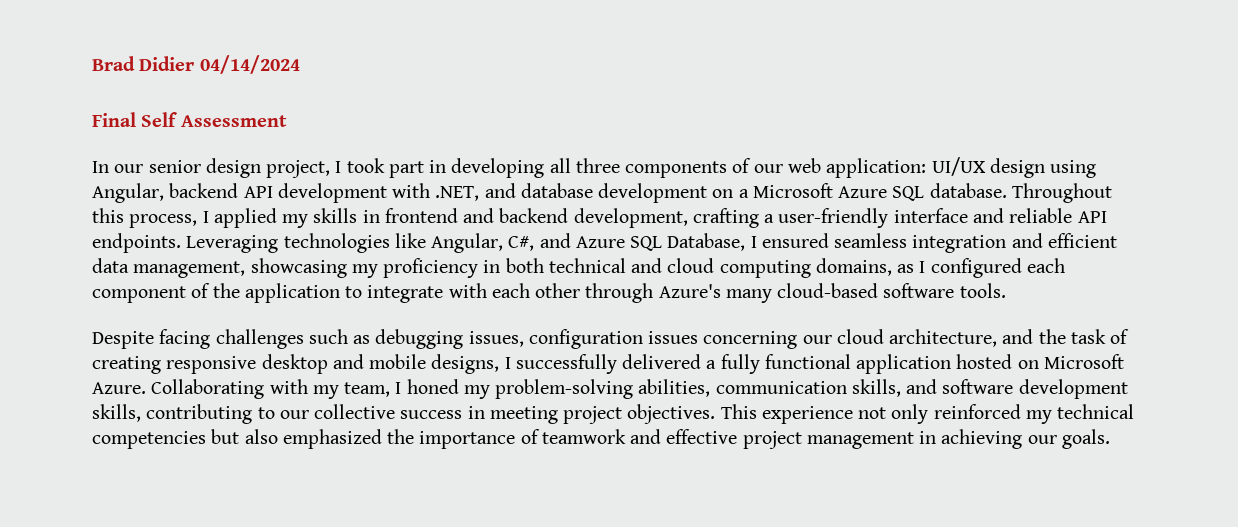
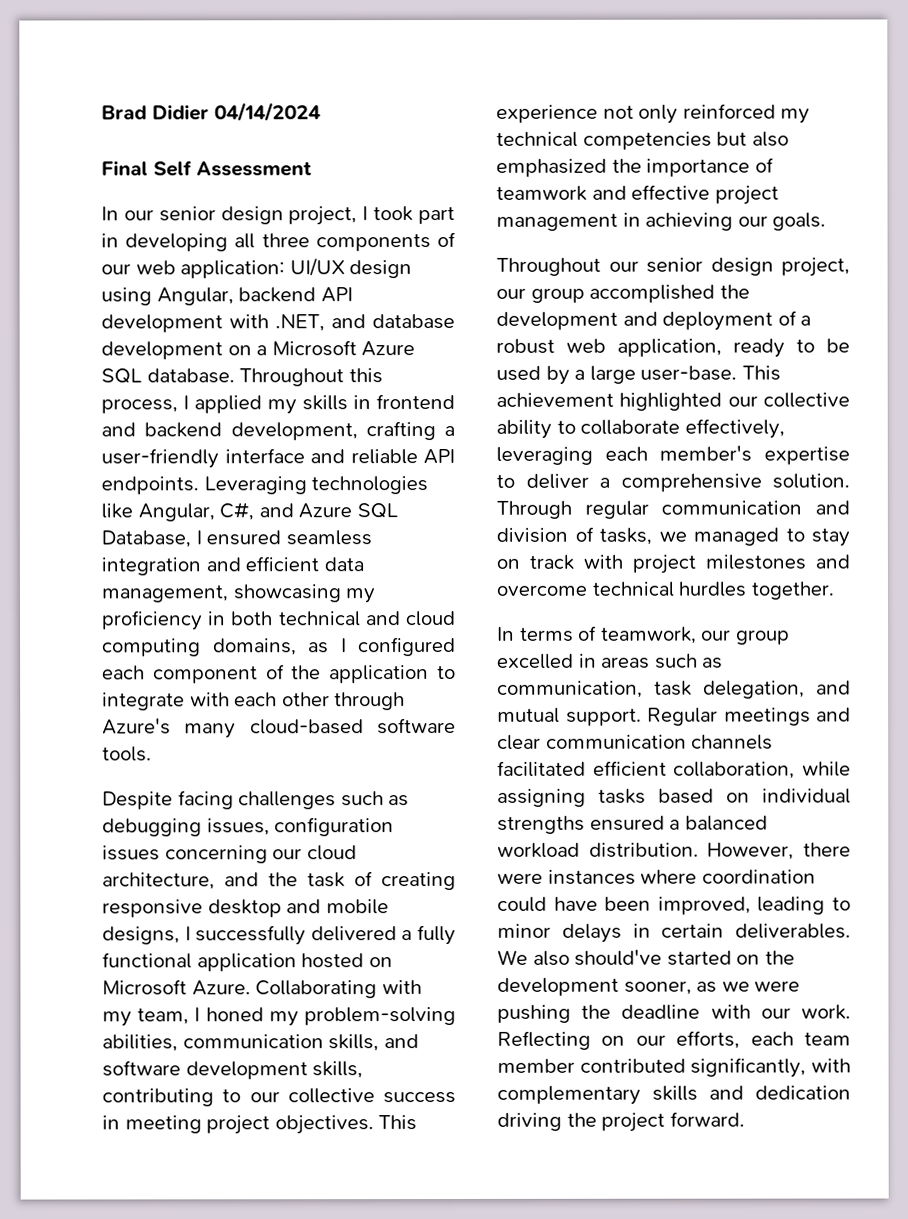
+ Throughout our senior design project, our group accomplished the development and deployment of a robust web application, ready to be used by a large user-base. This achievement highlighted our collective ability to collaborate effectively, leveraging each member's expertise to deliver a comprehensive solution. Through regular communication and division of tasks, we managed to stay on track with project milestones and overcome technical hurdles together.
+ In terms of teamwork, our group excelled in areas such as communication, task delegation, and mutual support. Regular meetings and clear communication channels facilitated efficient collaboration, while assigning tasks based on individual strengths ensured a balanced workload distribution. However, there were instances where coordination could have been improved, leading to minor delays in certain deliverables. We also should've started on the development sooner, as we were pushing the deadline with our work. Reflecting on our efforts, each team member contributed significantly, with complementary skills and dedication driving the project forward.

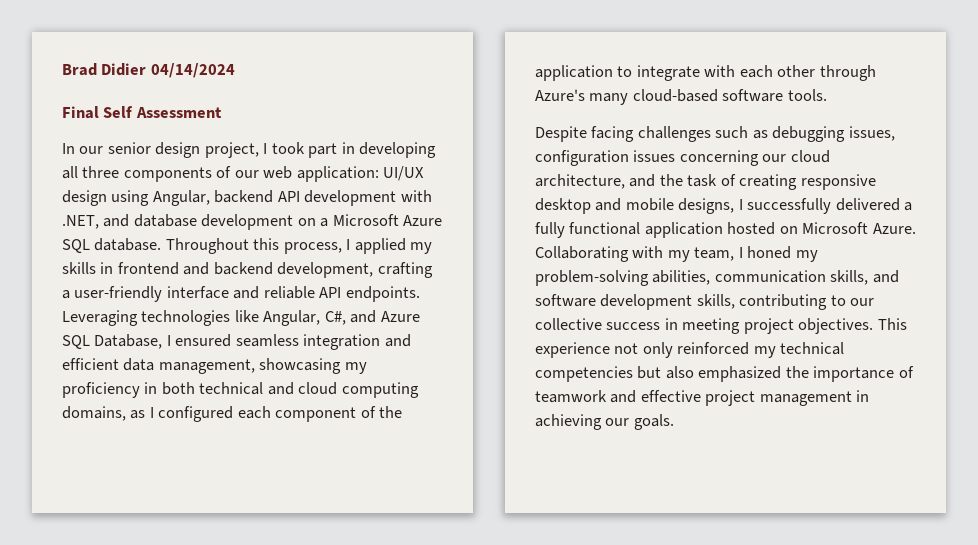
- Throughout our senior design project, our group accomplished the development and deployment of a robust web application, ready to be used by a large user-base. This achievement highlighted our collective ability to collaborate effectively, leveraging each member's expertise to deliver a comprehensive solution. Through regular communication and division of tasks, we managed to stay on track with project milestones and overcome technical hurdles together.
- In terms of teamwork, our group excelled in areas such as communication, task delegation, and mutual support. Regular meetings and clear communication channels facilitated efficient collaboration, while assigning tasks based on individual strengths ensured a balanced workload distribution. However, there were instances where coordination could have been improved, leading to minor delays in certain deliverables. We also should've started on the development sooner, as we were pushing the deadline with our work. Reflecting on our efforts, each team member contributed significantly, with complementary skills and dedication driving the project forward.

